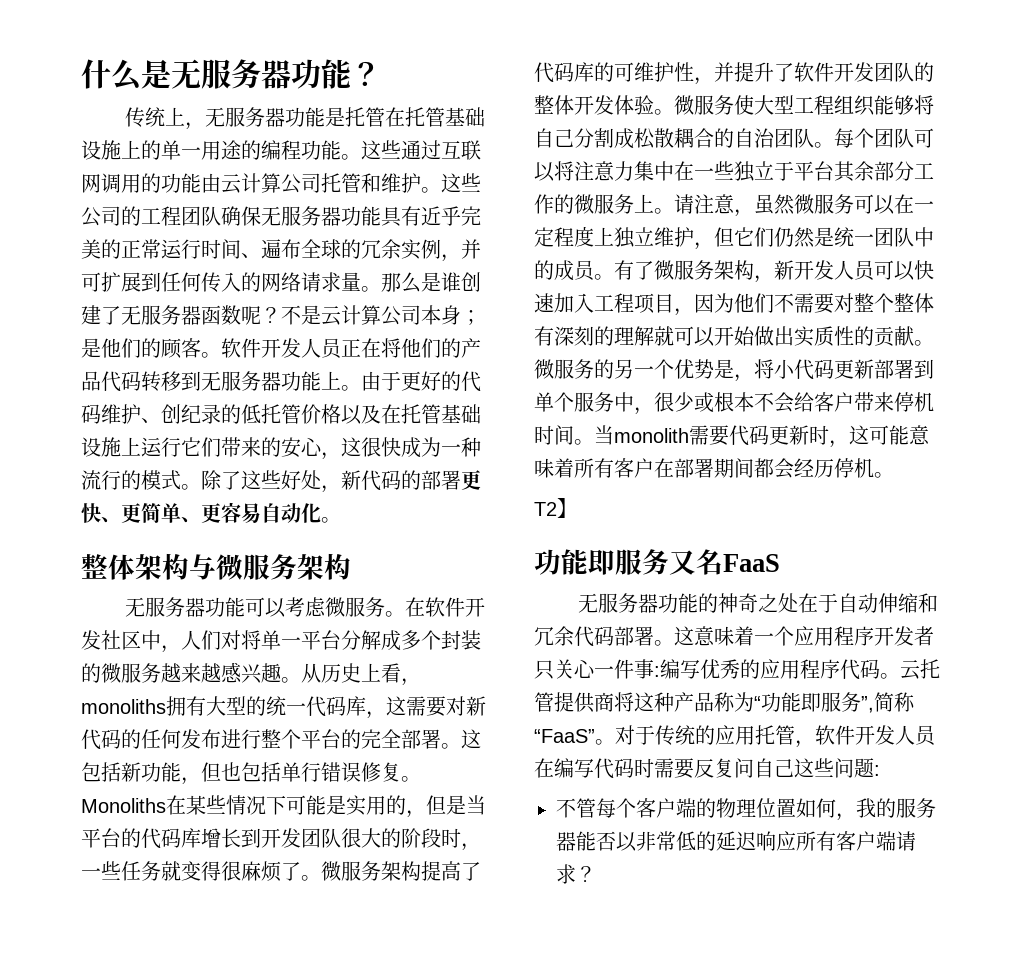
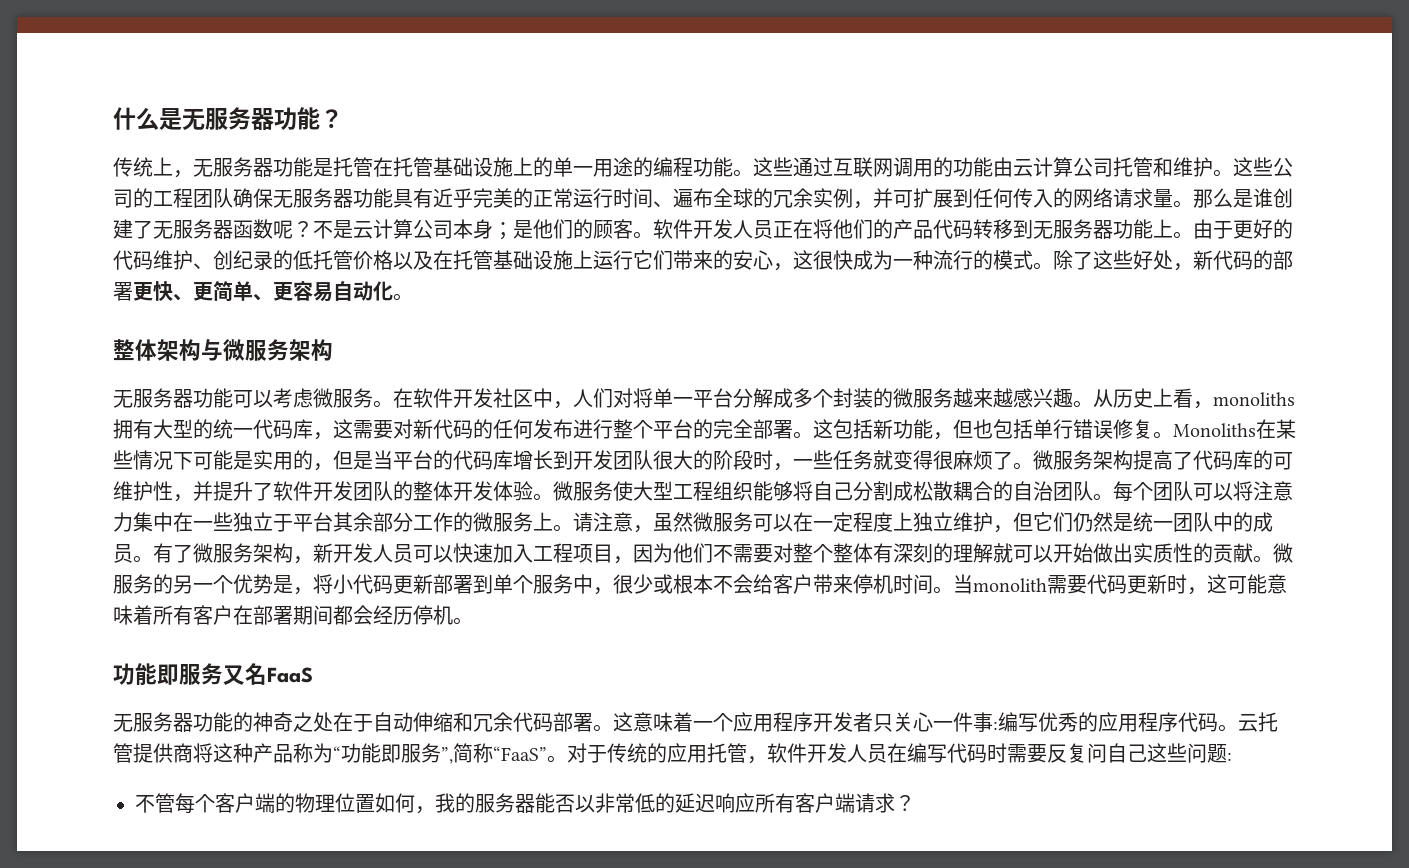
- T2】

